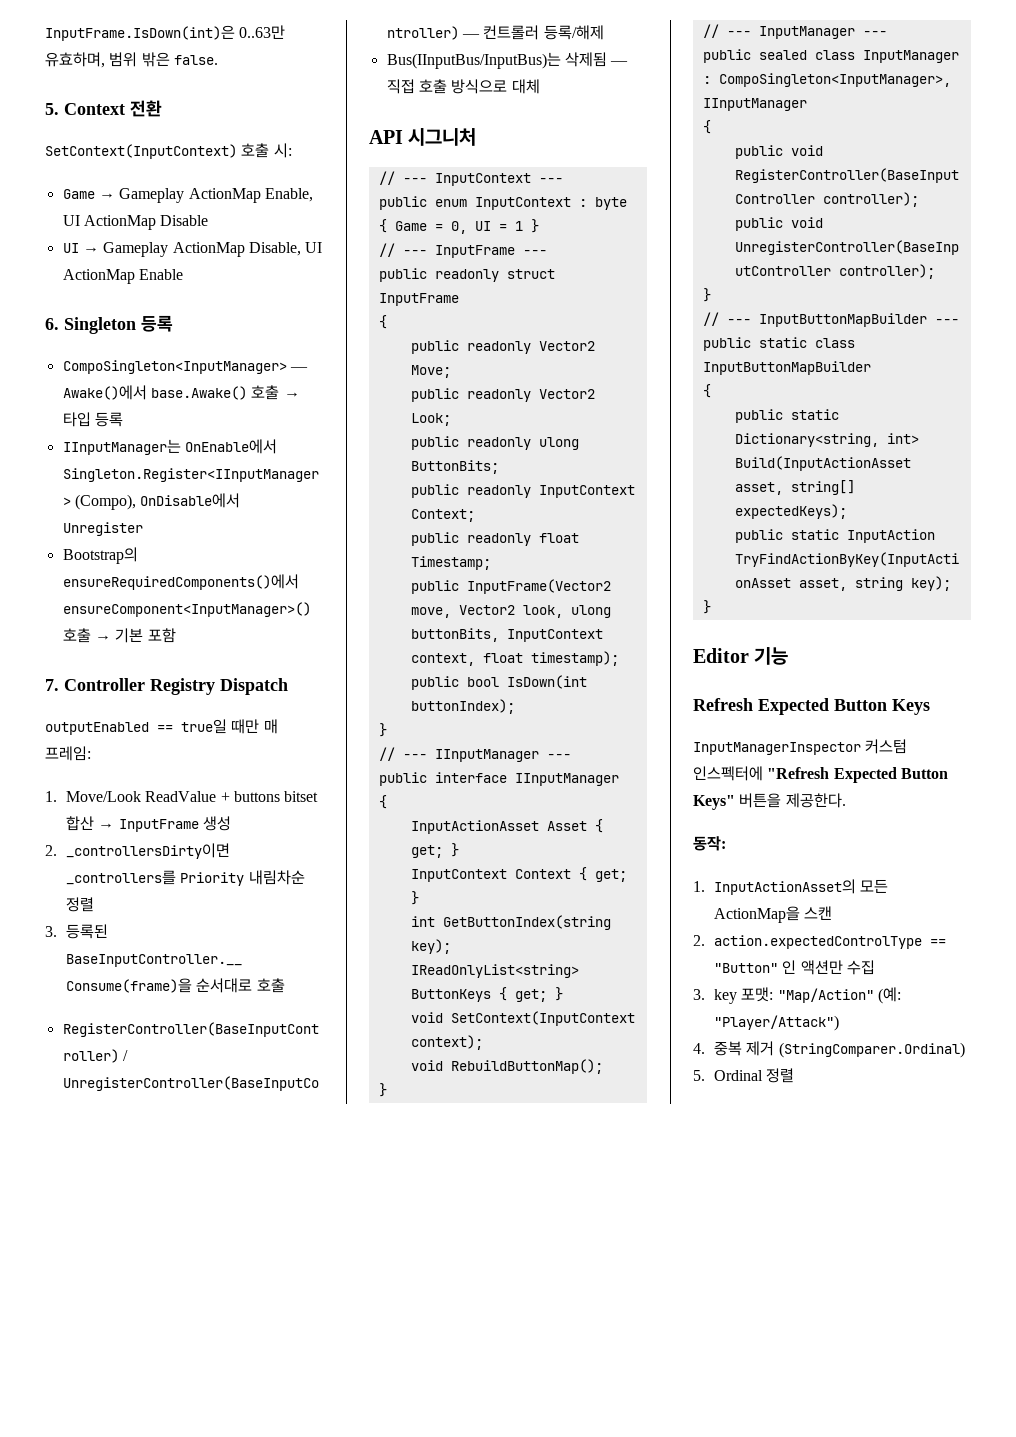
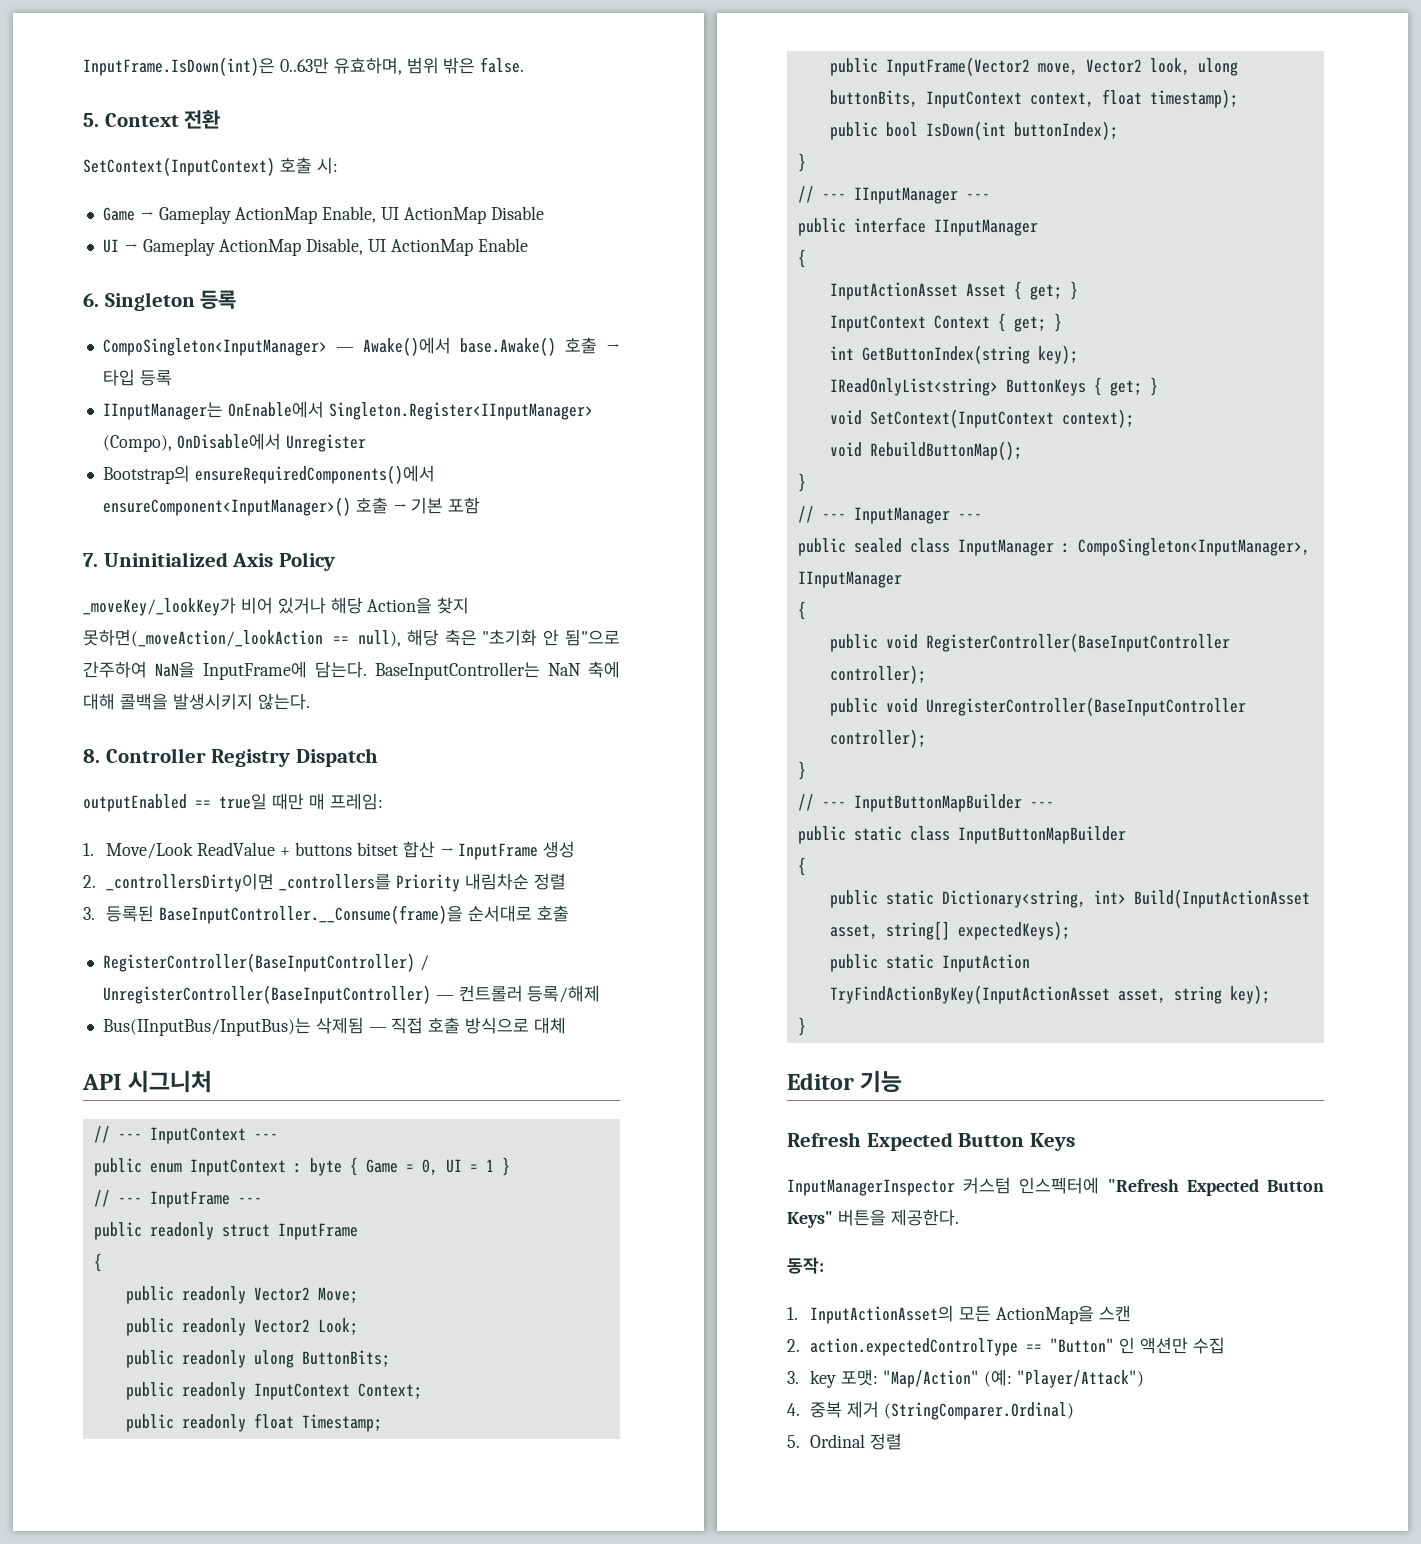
- 7. Controller Registry Dispatch
+ 7. Uninitialized Axis Policy
+ _moveKey/_lookKey가 비어 있거나 해당 Action을 찾지 못하면(_moveAction/_lookAction == null), 해당 축은 "초기화 안 됨"으로 간주하여 NaN을 InputFrame에 담는다. BaseInputController는 NaN 축에 대해 콜백을 발생시키지 않는다.
+ 8. Controller Registry Dispatch

